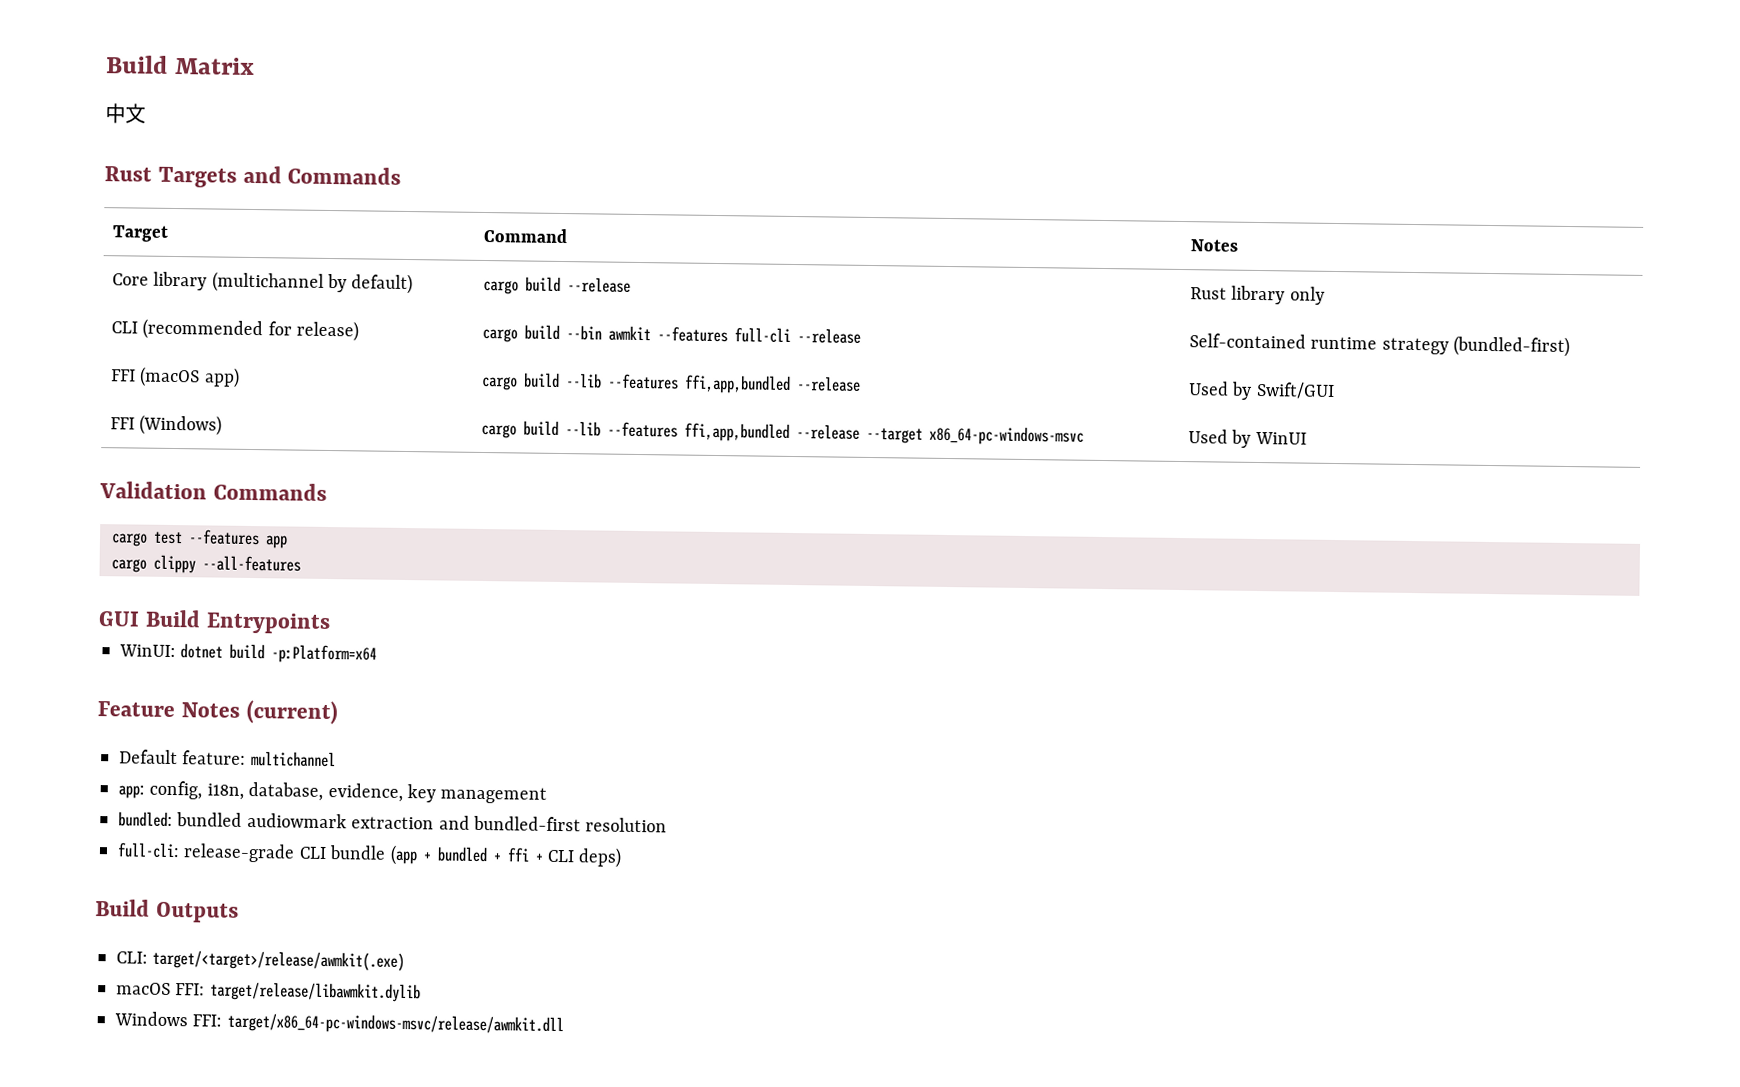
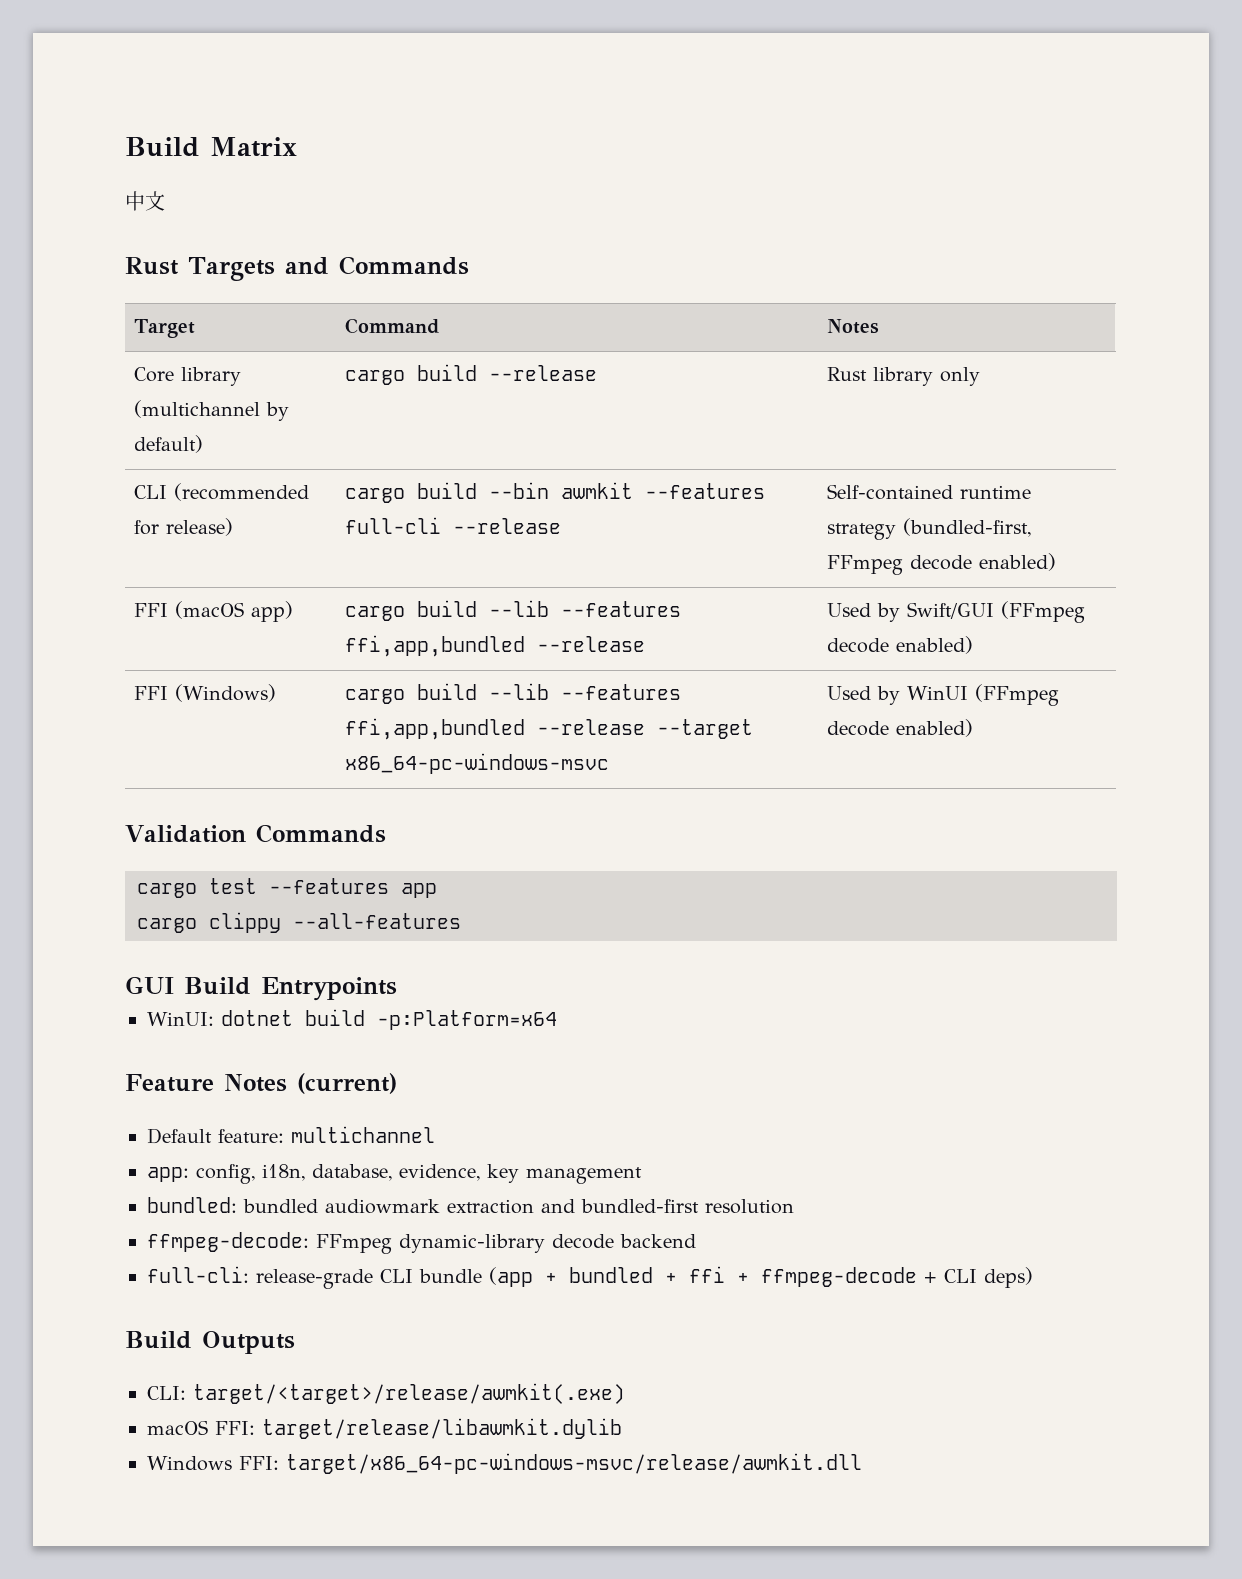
- CLI (recommended for release) | cargo build --bin awmkit --features full-cli --release | Self-contained runtime strategy (bundled-first)
+ CLI (recommended for release) | cargo build --bin awmkit --features full-cli --release | Self-contained runtime strategy (bundled-first, FFmpeg decode enabled)
- FFI (macOS app) | cargo build --lib --features ffi,app,bundled --release | Used by Swift/GUI
+ FFI (macOS app) | cargo build --lib --features ffi,app,bundled --release | Used by Swift/GUI (FFmpeg decode enabled)
- FFI (Windows) | cargo build --lib --features ffi,app,bundled --release --target x86_64-pc-windows-msvc | Used by WinUI
+ FFI (Windows) | cargo build --lib --features ffi,app,bundled --release --target x86_64-pc-windows-msvc | Used by WinUI (FFmpeg decode enabled)
+ ffmpeg-decode: FFmpeg dynamic-library decode backend
- full-cli: release-grade CLI bundle (app + bundled + ffi + CLI deps)
+ full-cli: release-grade CLI bundle (app + bundled + ffi + ffmpeg-decode + CLI deps)

